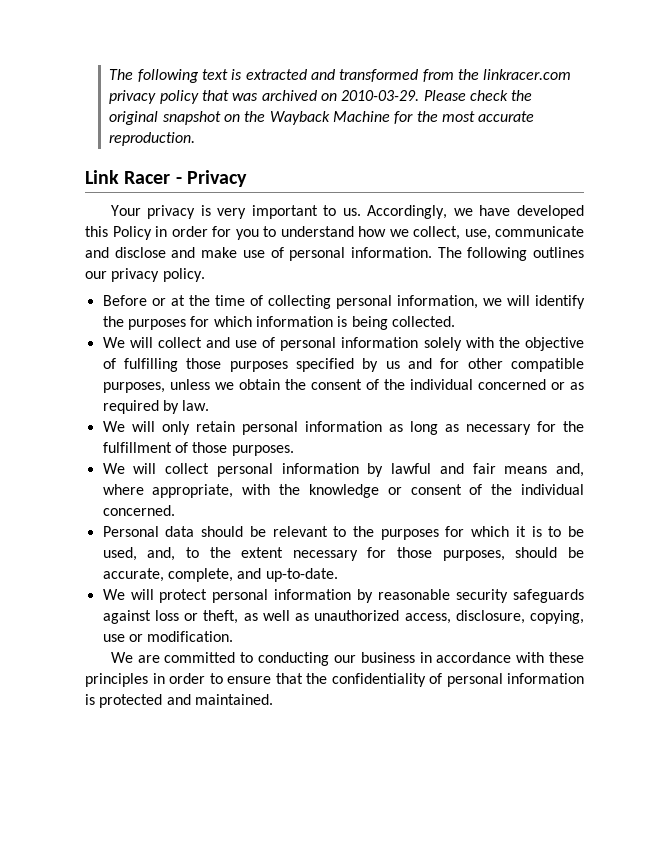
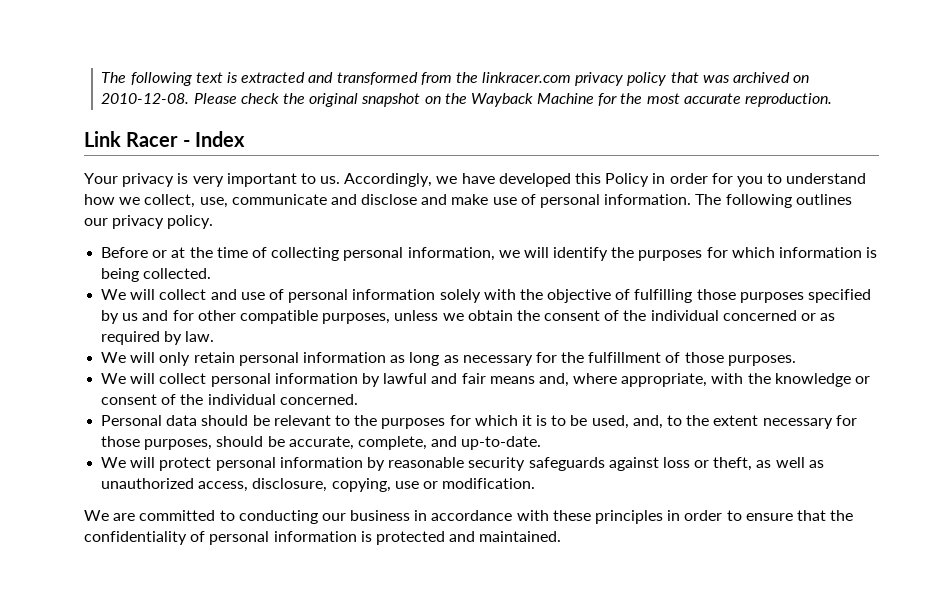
- The following text is extracted and transformed from the linkracer.com privacy policy that was archived on 2010-03-29.
+ The following text is extracted and transformed from the linkracer.com privacy policy that was archived on 2010-12-08.
- Link Racer - Privacy
+ Link Racer - Index

